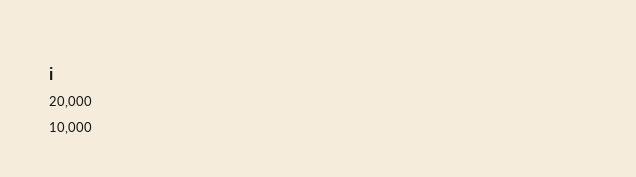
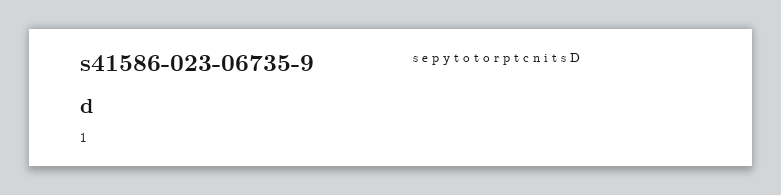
- i
- 20,000
- 10,000
+ s41586-023-06735-9
+ d
+ 1
+ s e p y t o t o r p t c n i t s D

